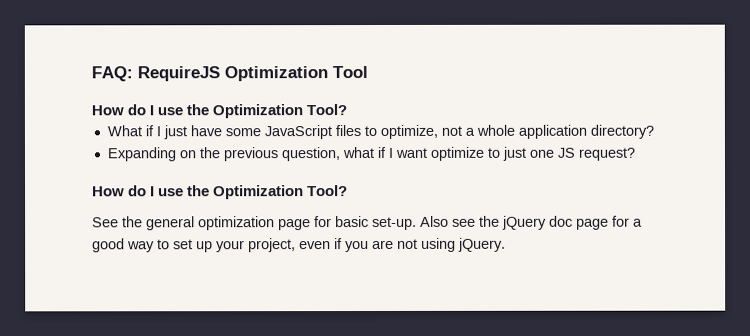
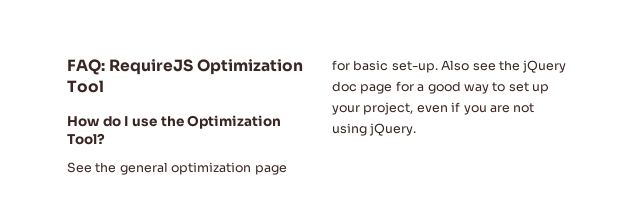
- What if I just have some JavaScript files to optimize, not a whole application directory?
- Expanding on the previous question, what if I want optimize to just one JS request?
- How do I use the Optimization Tool?

